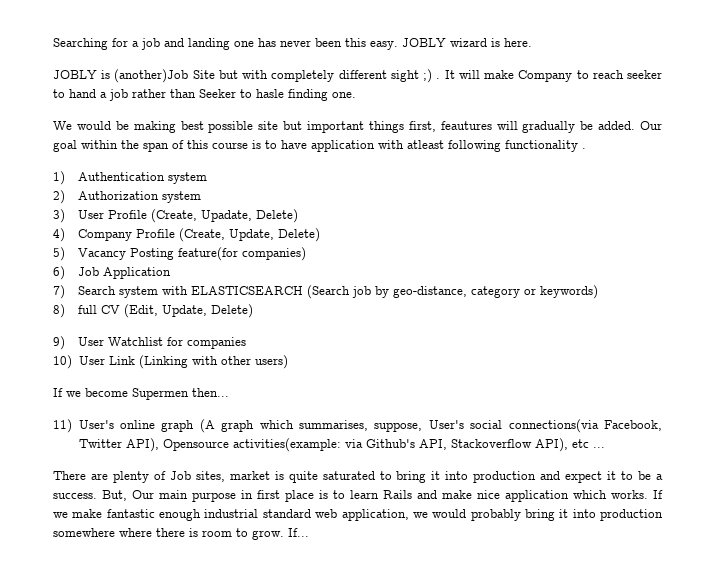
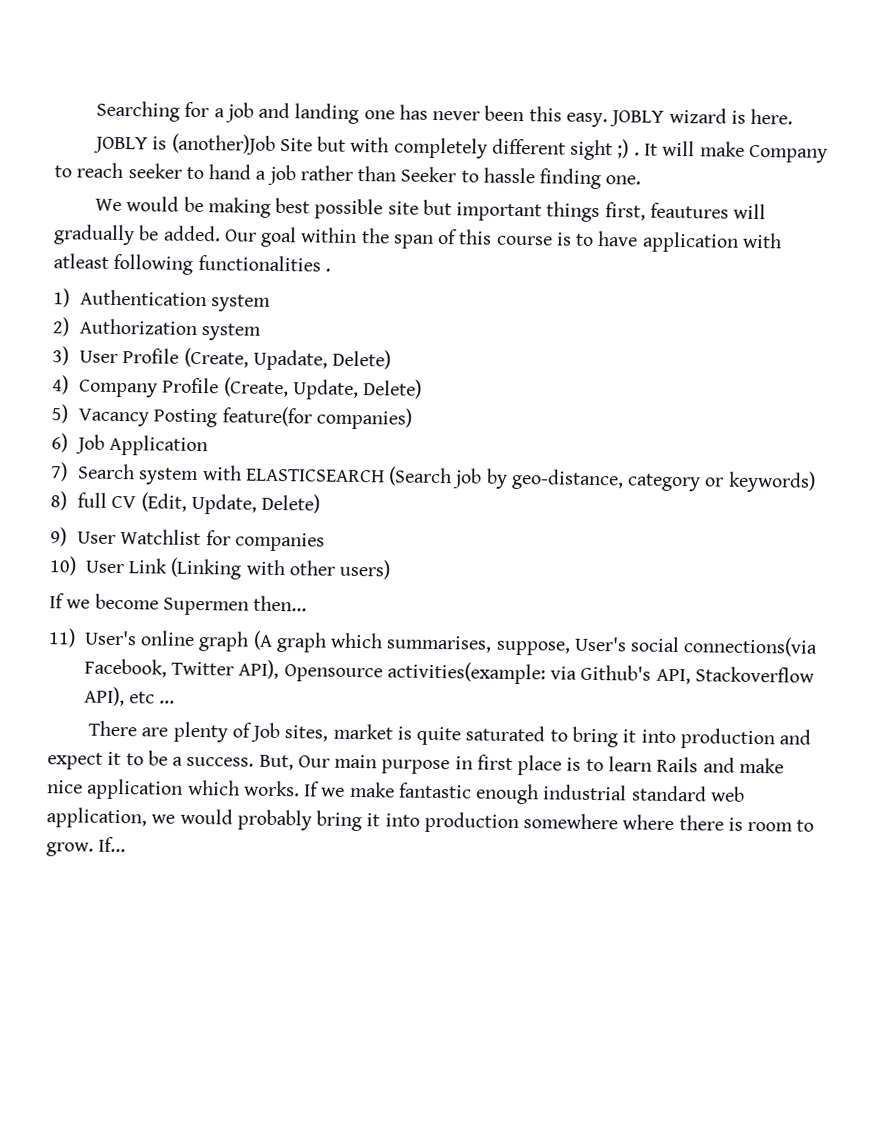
- It will make Company to reach seeker to hand a job rather than Seeker to hasle finding one.
+ It will make Company to reach seeker to hand a job rather than Seeker to hassle finding one.
- Our goal within the span of this course is to have application with atleast following functionality .
+ Our goal within the span of this course is to have application with atleast following functionalities .

